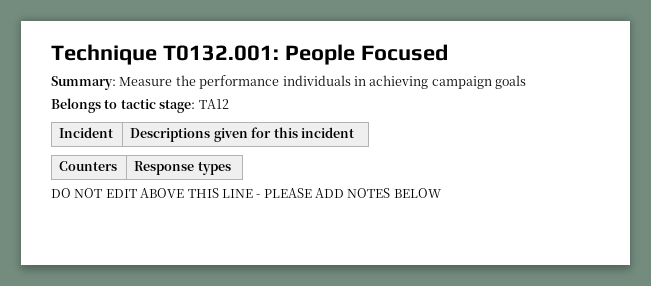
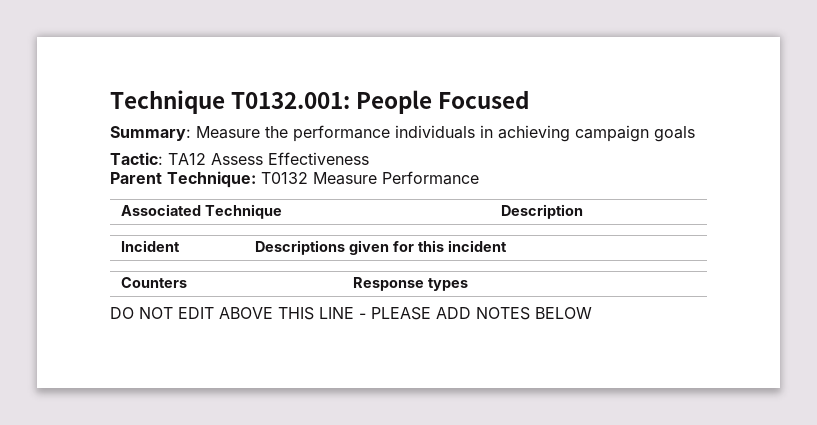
- Belongs to tactic stage: TA12
+ Tactic: TA12 Assess Effectiveness
+ Parent Technique: T0132 Measure Performance
+ Associated Technique | Description

